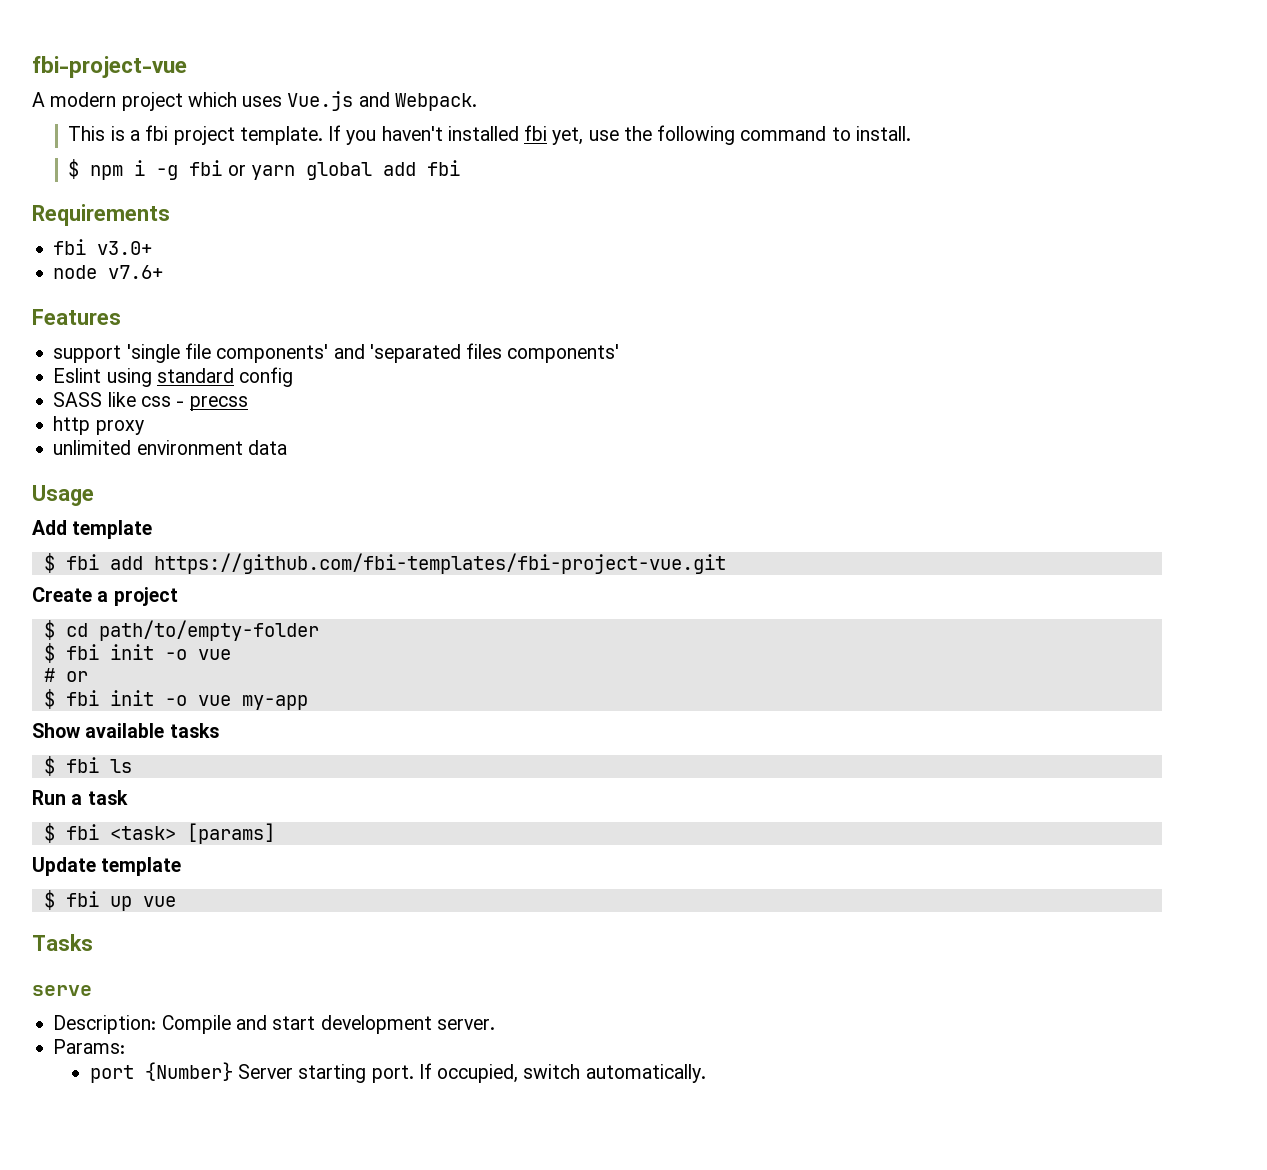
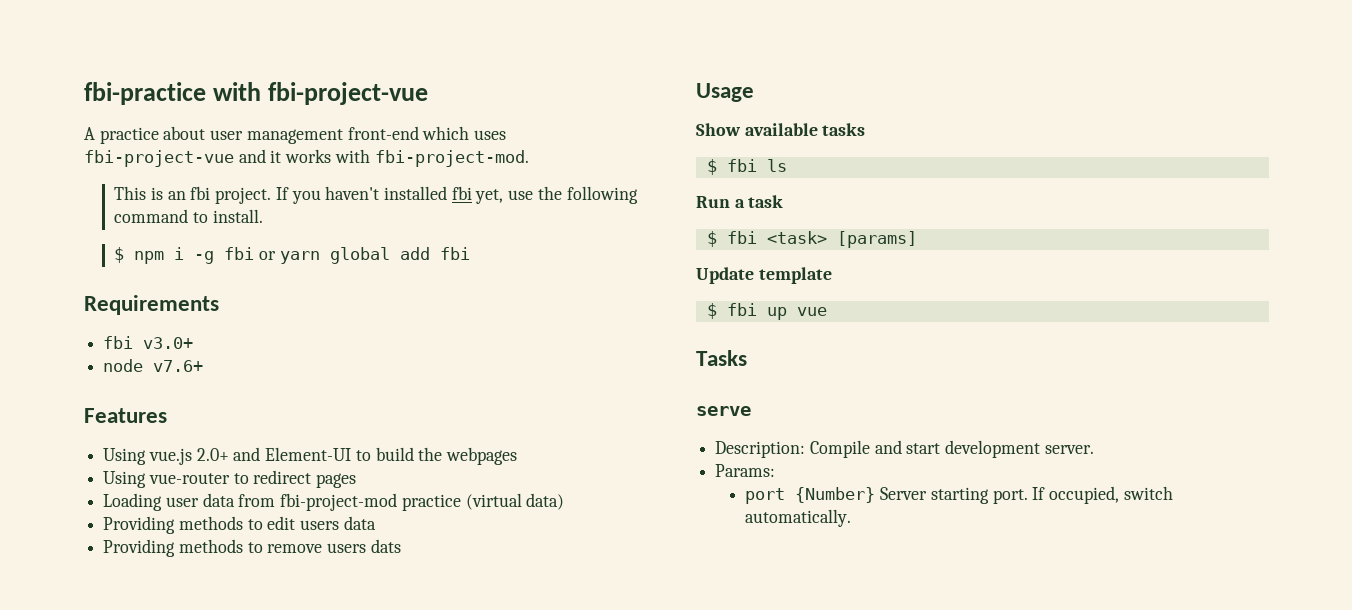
- fbi-project-vue
+ fbi-practice with fbi-project-vue
- A modern project which uses Vue.js and Webpack.
- This is a fbi project template.
+ A practice about user management front-end which uses fbi-project-vue and it works with fbi-project-mod.
+ This is an fbi project.
- support 'single file components' and 'separated files components'
- Eslint using standard config
- SASS like css - precss
- http proxy
- unlimited environment data
+ Using vue.js 2.0+ and Element-UI to build the webpages
+ Using vue-router to redirect pages
+ Loading user data from fbi-project-mod practice (virtual data)
+ Providing methods to edit users data
+ Providing methods to remove users dats
  Usage
- Add template
- $ fbi add https://github.com/fbi-templates/fbi-project-vue.git
- Create a project
- $ cd path/to/empty-folder
- $ fbi init -o vue
- # or
- $ fbi init -o vue my-app

